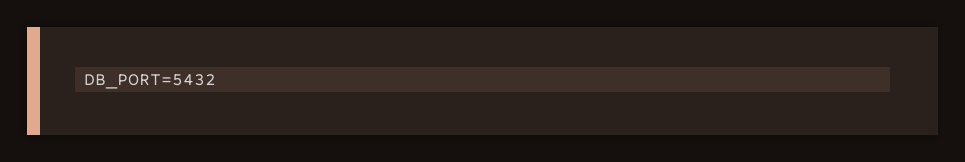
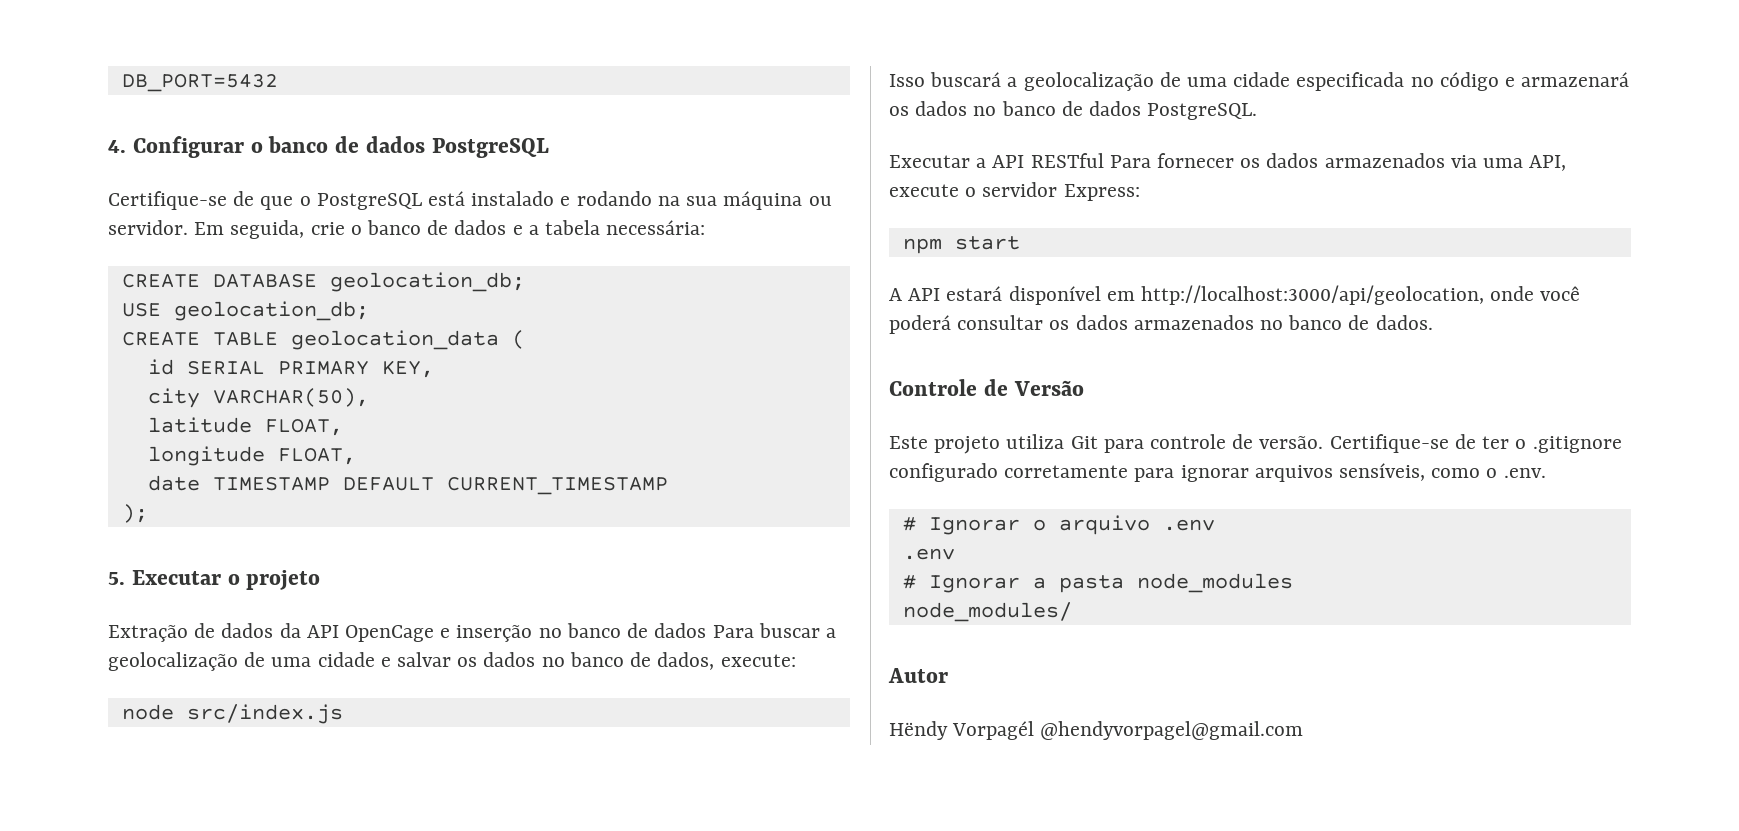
+ 4. Configurar o banco de dados PostgreSQL
+ Certifique-se de que o PostgreSQL está instalado e rodando na sua máquina ou servidor. Em seguida, crie o banco de dados e a tabela necessária:
+ CREATE DATABASE geolocation_db;
+ USE geolocation_db;
+ CREATE TABLE geolocation_data (
+ id SERIAL PRIMARY KEY,
+ city VARCHAR(50),
+ latitude FLOAT,
+ longitude FLOAT,
+ date TIMESTAMP DEFAULT CURRENT_TIMESTAMP
+ );
+ 5. Executar o projeto
+ Extração de dados da API OpenCage e inserção no banco de dados Para buscar a geolocalização de uma cidade e salvar os dados no banco de dados, execute:
+ node src/index.js
+ Isso buscará a geolocalização de uma cidade especificada no código e armazenará os dados no banco de dados PostgreSQL.
+ Executar a API RESTful Para fornecer os dados armazenados via uma API, execute o servidor Express:
+ npm start
+ A API estará disponível em http://localhost:3000/api/geolocation, onde você poderá consultar os dados armazenados no banco de dados.
+ Controle de Versão
+ Este projeto utiliza Git para controle de versão. Certifique-se de ter o .gitignore configurado corretamente para ignorar arquivos sensíveis, como o .env.
+ # Ignorar o arquivo .env
+ .env
+ # Ignorar a pasta node_modules
+ node_modules/
+ Autor
+ Hëndy Vorpagél @hendyvorpagel@gmail.com

